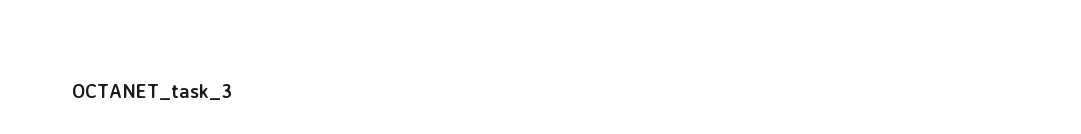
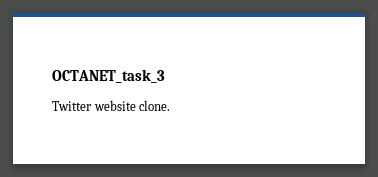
+ Twitter website clone.

